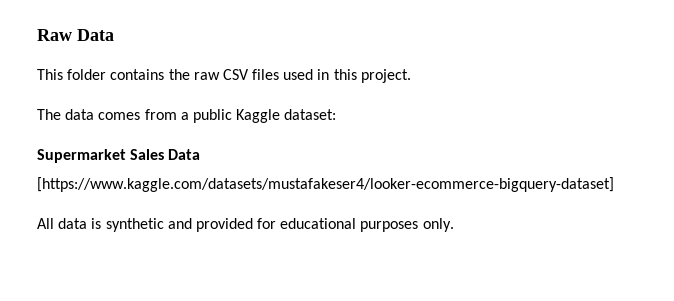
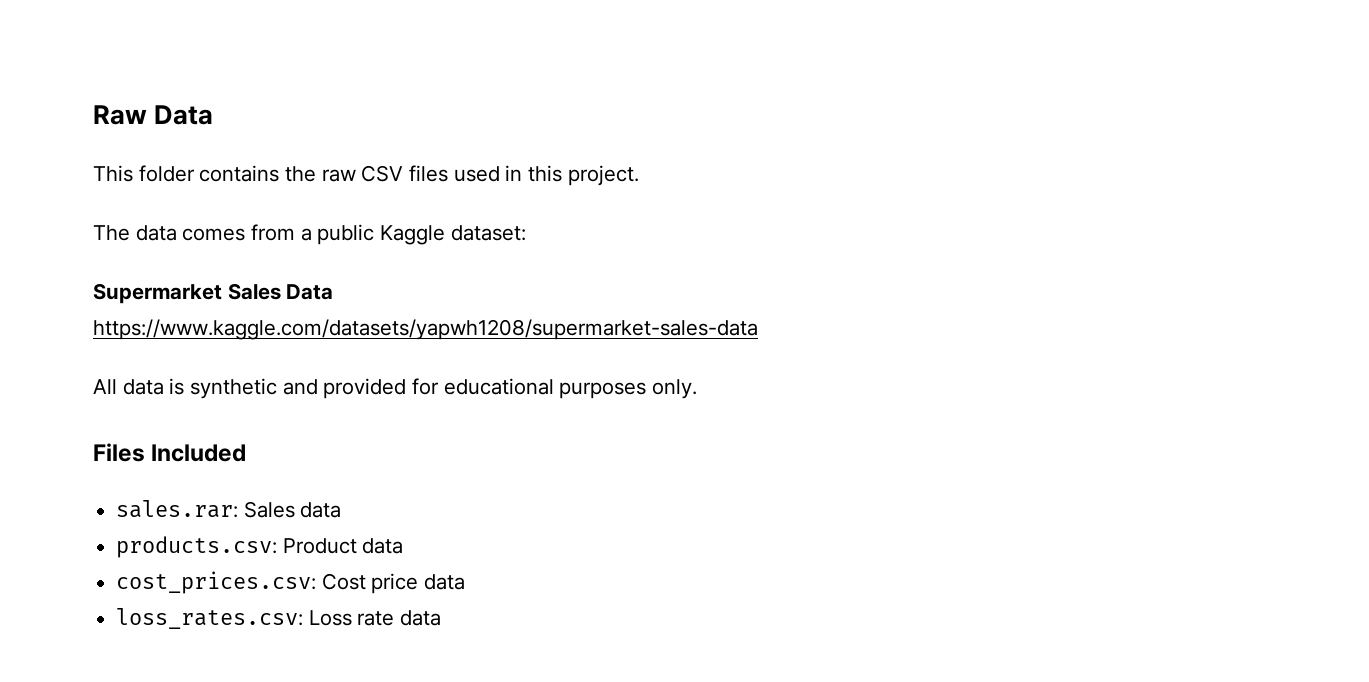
- [https://www.kaggle.com/datasets/mustafakeser4/looker-ecommerce-bigquery-dataset]
+ https://www.kaggle.com/datasets/yapwh1208/supermarket-sales-data
+ Files Included
+ sales.rar: Sales data
+ products.csv: Product data
+ cost_prices.csv: Cost price data
+ loss_rates.csv: Loss rate data

